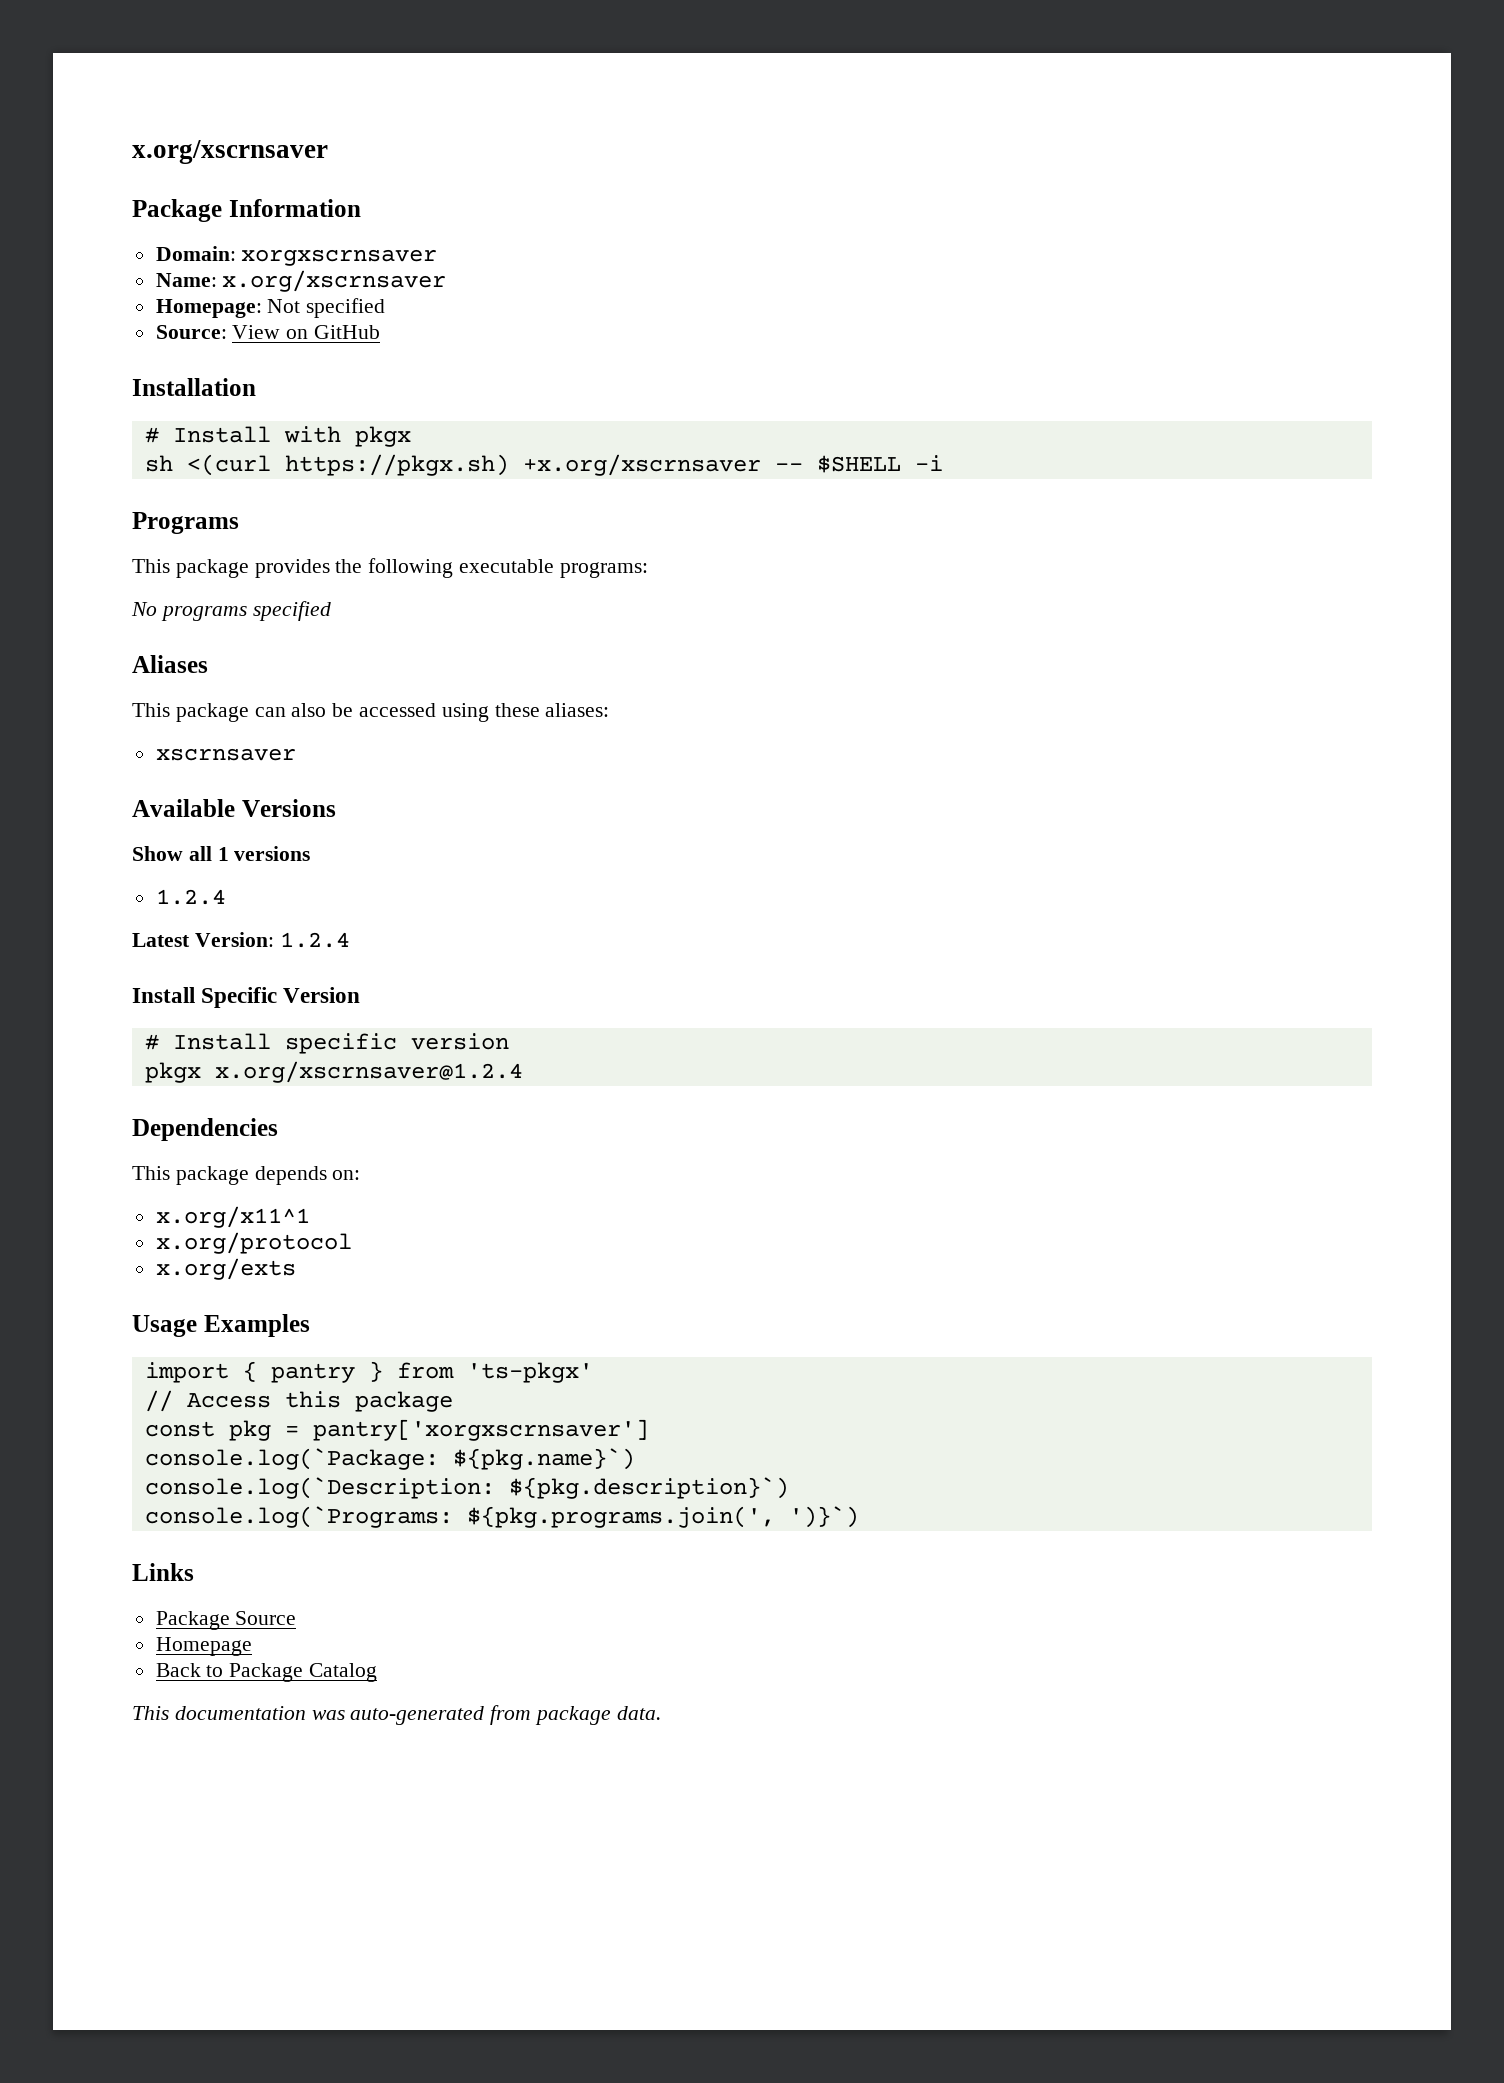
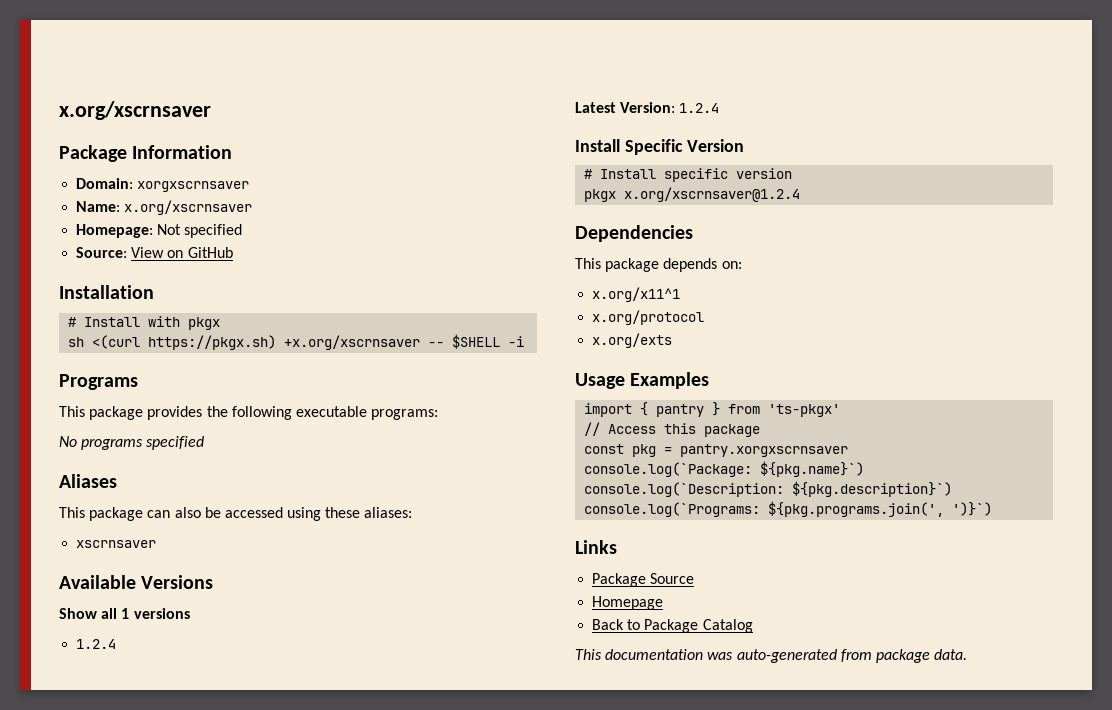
- const pkg = pantry['xorgxscrnsaver']
+ const pkg = pantry.xorgxscrnsaver

